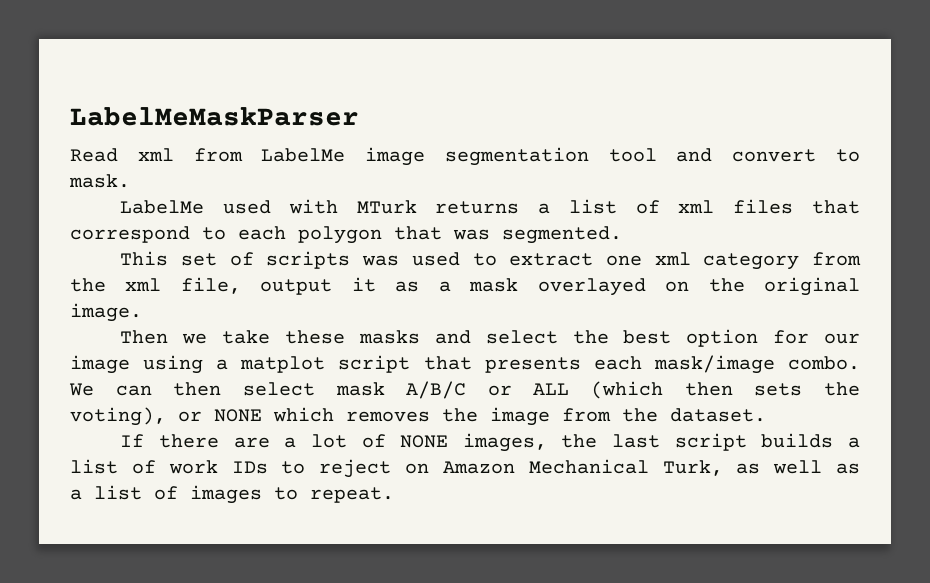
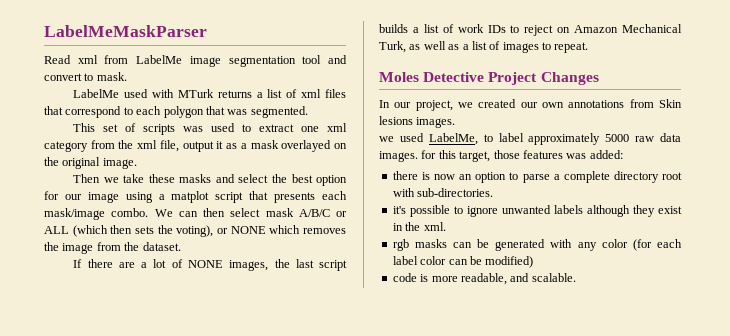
+ Moles Detective Project Changes
+ In our project, we created our own annotations from Skin lesions images.
+ we used LabelMe, to label approximately 5000 raw data images. for this target, those features was added:
+ there is now an option to parse a complete directory root with sub-directories.
+ it's possible to ignore unwanted labels although they exist in the xml.
+ rgb masks can be generated with any color (for each label color can be modified)
+ code is more readable, and scalable.

